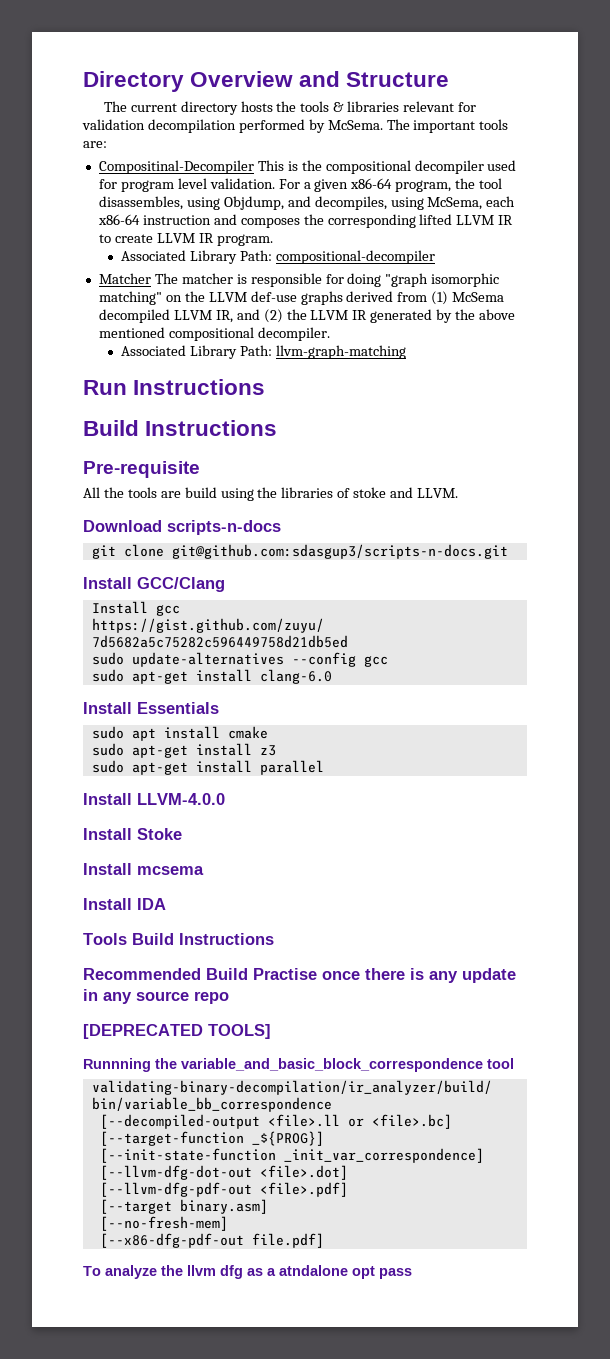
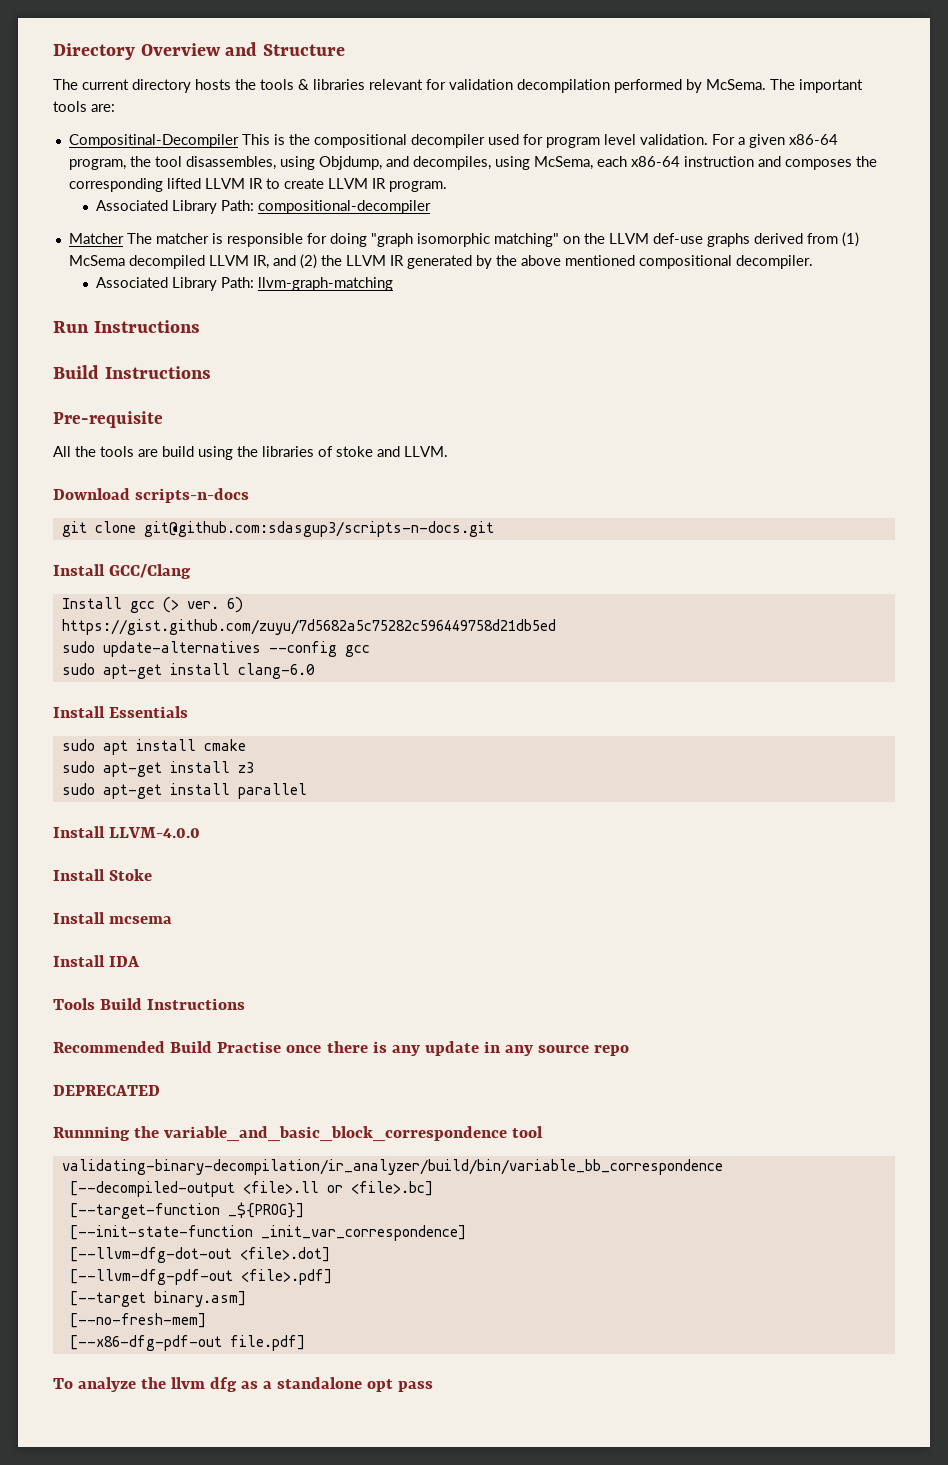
- Install gcc
+ Install gcc (> ver. 6)
- [DEPRECATED TOOLS]
+ DEPRECATED
- To analyze the llvm dfg as a atndalone opt pass
+ To analyze the llvm dfg as a standalone opt pass

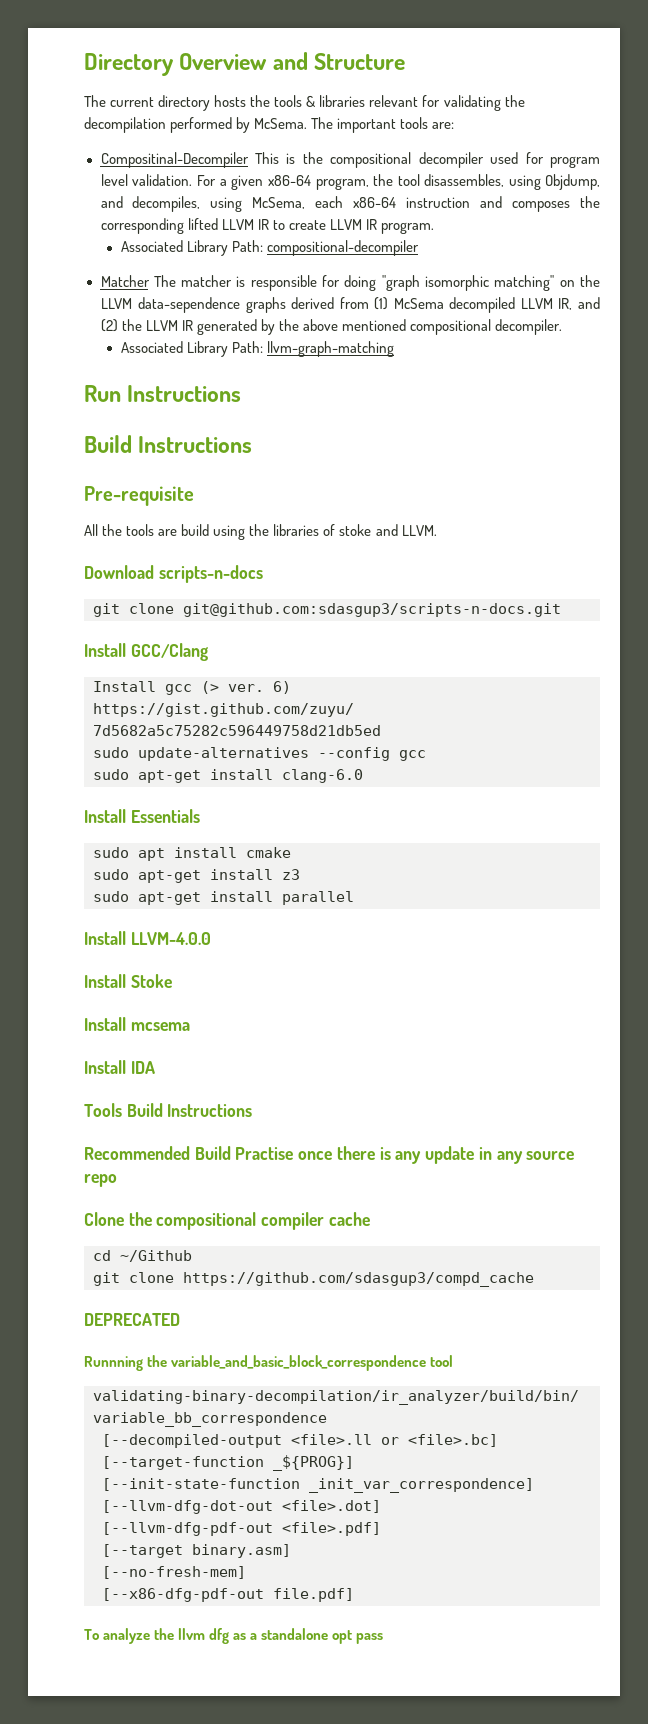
- The current directory hosts the tools & libraries relevant for validation decompilation performed by McSema.
+ The current directory hosts the tools & libraries relevant for validating the decompilation performed by McSema.
- Matcher The matcher is responsible for doing "graph isomorphic matching" on the LLVM def-use graphs derived from (1) McSema decompiled LLVM IR, and (2) the LLVM IR generated by the above mentioned compositional decompiler.
+ Matcher The matcher is responsible for doing "graph isomorphic matching" on the LLVM data-sependence graphs derived from (1) McSema decompiled LLVM IR, and (2) the LLVM IR generated by the above mentioned compositional decompiler.
+ Clone the compositional compiler cache
+ cd ~/Github
+ git clone https://github.com/sdasgup3/compd_cache

